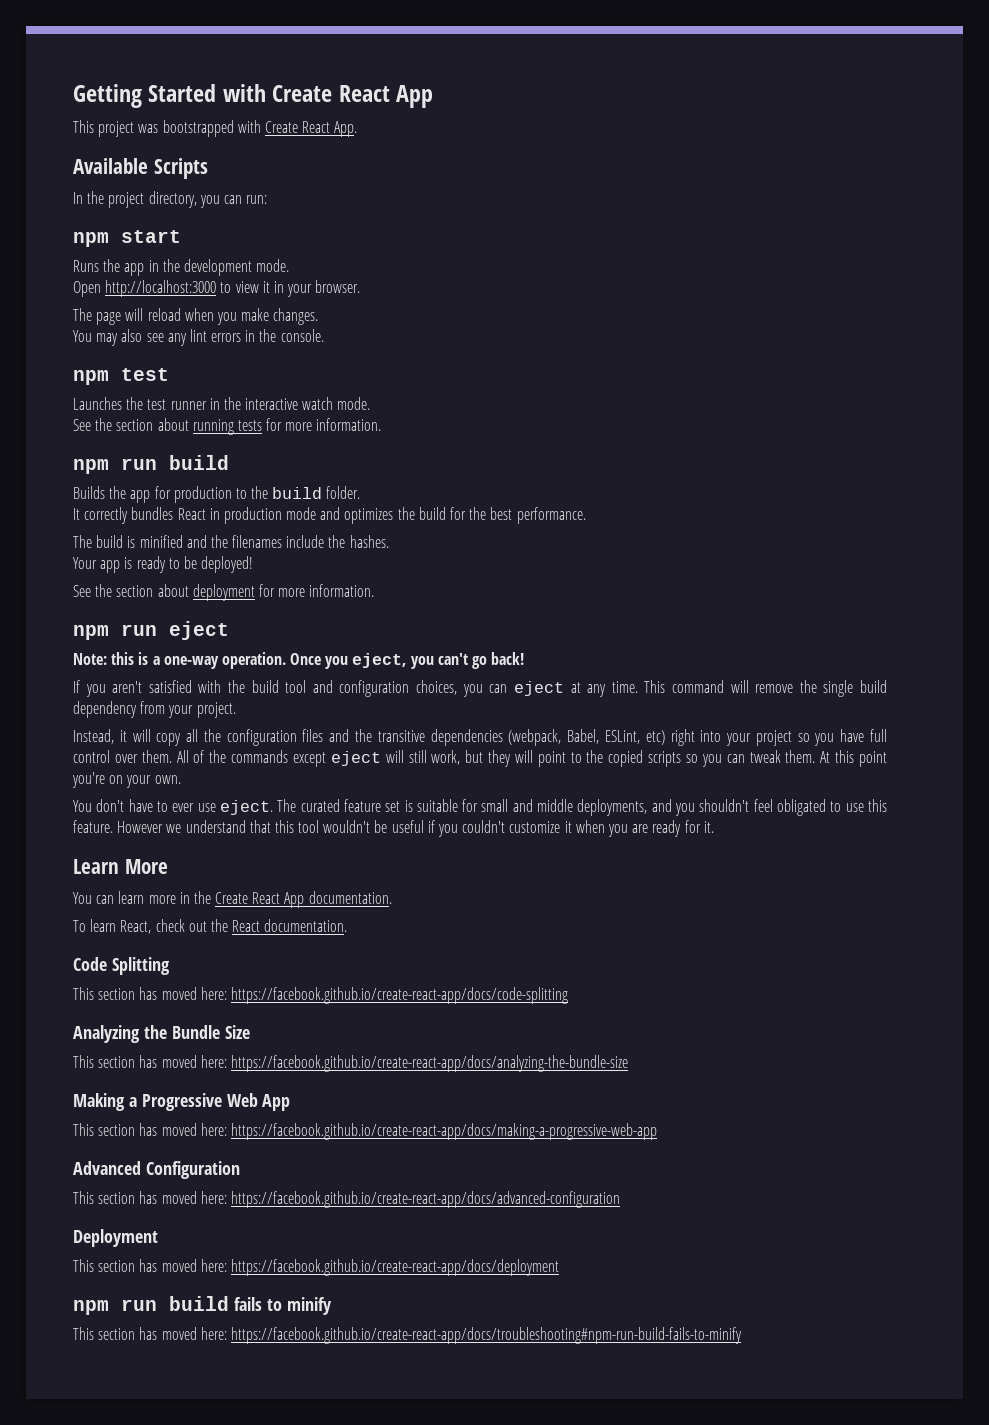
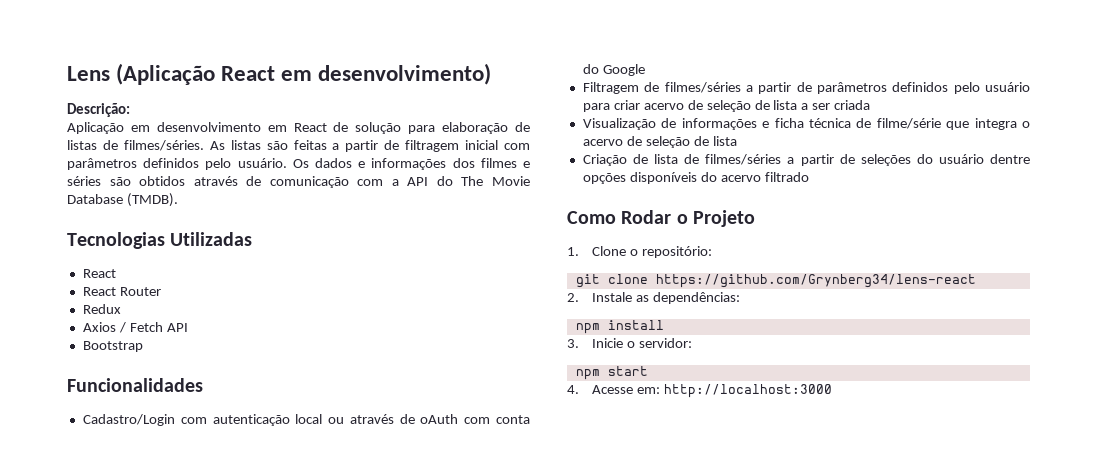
- Getting Started with Create React App
- This project was bootstrapped with Create React App.
- Available Scripts
- In the project directory, you can run:
+ Lens (Aplicação React em desenvolvimento)
+ Descrição:
+ Aplicação em desenvolvimento em React de solução para elaboração de listas de filmes/séries. As listas são feitas a partir de filtragem inicial com parâmetros definidos pelo usuário. Os dados e informações dos filmes e séries são obtidos através de comunicação com a API do The Movie Database (TMDB).
+ Tecnologias Utilizadas
+ React
+ React Router
+ Redux
+ Axios / Fetch API
+ Bootstrap
+ Funcionalidades
+ Cadastro/Login com autenticação local ou através de oAuth com conta do Google
+ Filtragem de filmes/séries a partir de parâmetros definidos pelo usuário para criar acervo de seleção de lista a ser criada
+ Visualização de informações e ficha técnica de filme/série que integra o acervo de seleção de lista
+ Criação de lista de filmes/séries a partir de seleções do usuário dentre opções disponíveis do acervo filtrado
+ Como Rodar o Projeto
+ 1. Clone o repositório:
+ git clone https://github.com/Grynberg34/lens-react
+ 2. Instale as dependências:
+ npm install
+ 3. Inicie o servidor:
  npm start
- Runs the app in the development mode.
- Open http://localhost:3000 to view it in your browser.
- The page will reload when you make changes.
- You may also see any lint errors in the console.
- npm test
- Launches the test runner in the interactive watch mode.
- See the section about running tests for more information.
- npm run build
- Builds the app for production to the build folder.
- It correctly bundles React in production mode and optimizes the build for the best performance.
- The build is minified and the filenames include the hashes.
- Your app is ready to be deployed!
- See the section about deployment for more information.
- npm run eject
- Note: this is a one-way operation. Once you eject, you can't go back!
- If you aren't satisfied with the build tool and configuration choices, you can eject at any time. This command will remove the single build dependency from your project.
- Instead, it will copy all the configuration files and the transitive dependencies (webpack, Babel, ESLint, etc) right into your project so you have full control over them. All of the commands except eject will still work, but they will point to the copied scripts so you can tweak them. At this point you're on your own.
- You don't have to ever use eject. The curated feature set is suitable for small and middle deployments, and you shouldn't feel obligated to use this feature. However we understand that this tool wouldn't be useful if you couldn't customize it when you are ready for it.
- Learn More
- You can learn more in the Create React App documentation.
- To learn React, check out the React documentation.
- Code Splitting
- This section has moved here: https://facebook.github.io/create-react-app/docs/code-splitting
- Analyzing the Bundle Size
- This section has moved here: https://facebook.github.io/create-react-app/docs/analyzing-the-bundle-size
- Making a Progressive Web App
- This section has moved here: https://facebook.github.io/create-react-app/docs/making-a-progressive-web-app
- Advanced Configuration
- This section has moved here: https://facebook.github.io/create-react-app/docs/advanced-configuration
- Deployment
- This section has moved here: https://facebook.github.io/create-react-app/docs/deployment
- npm run build fails to minify
- This section has moved here: https://facebook.github.io/create-react-app/docs/troubleshooting#npm-run-build-fails-to-minify
+ 4. Acesse em: http://localhost:3000

